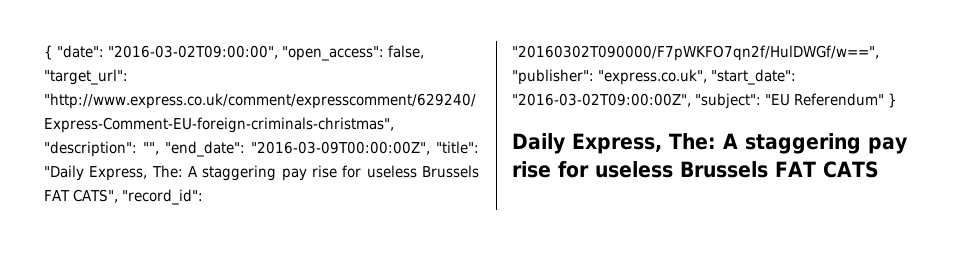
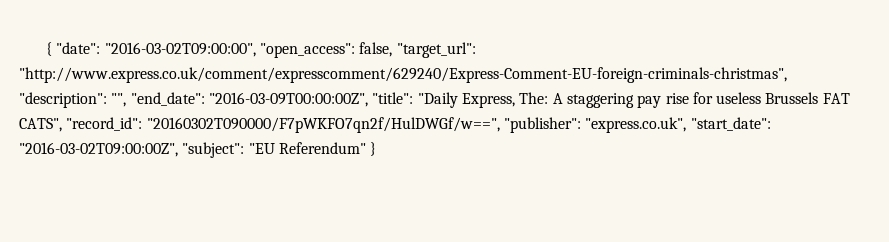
- Daily Express, The: A staggering pay rise for useless Brussels FAT CATS

